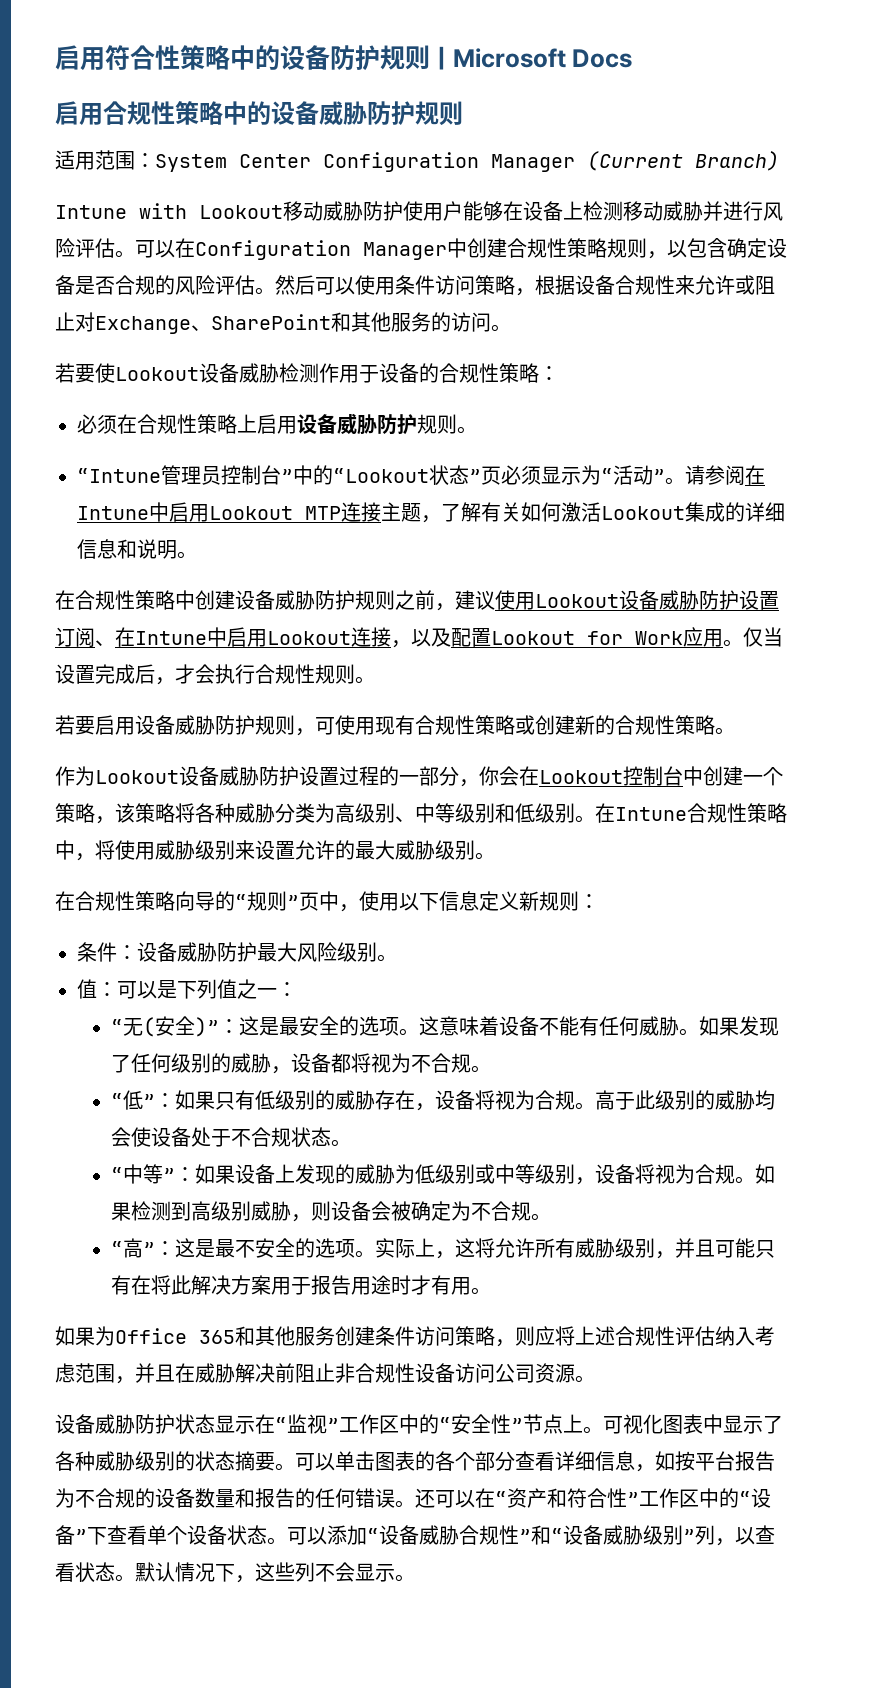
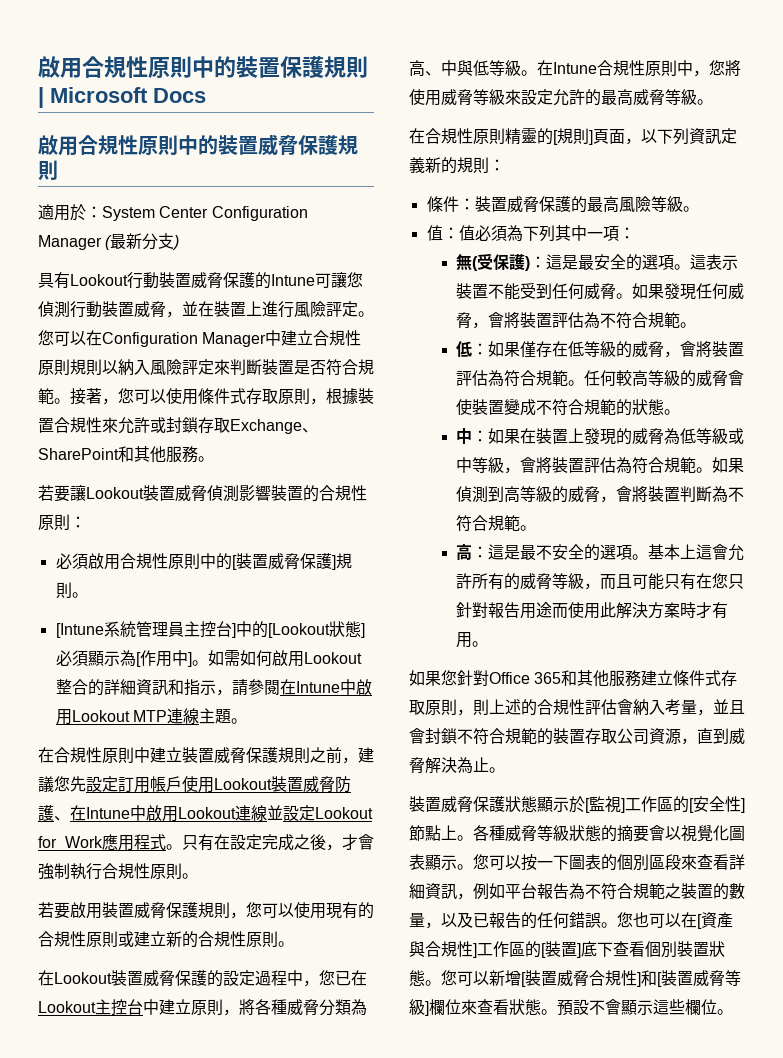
- 启用符合性策略中的设备防护规则 | Microsoft Docs
- 启用合规性策略中的设备威胁防护规则
- 适用范围：System Center Configuration Manager (Current Branch)
- Intune with Lookout移动威胁防护使用户能够在设备上检测移动威胁并进行风险评估。可以在Configuration Manager中创建合规性策略规则，以包含确定设备是否合规的风险评估。然后可以使用条件访问策略，根据设备合规性来允许或阻止对Exchange、SharePoint和其他服务的访问。
- 若要使Lookout设备威胁检测作用于设备的合规性策略：
- 必须在合规性策略上启用设备威胁防护规则。
- “Intune管理员控制台”中的“Lookout状态”页必须显示为“活动”。请参阅在Intune中启用Lookout MTP连接主题，了解有关如何激活Lookout集成的详细信息和说明。
- 在合规性策略中创建设备威胁防护规则之前，建议使用Lookout设备威胁防护设置订阅、在Intune中启用Lookout连接，以及配置Lookout for Work应用。仅当设置完成后，才会执行合规性规则。
- 若要启用设备威胁防护规则，可使用现有合规性策略或创建新的合规性策略。
- 作为Lookout设备威胁防护设置过程的一部分，你会在Lookout控制台中创建一个策略，该策略将各种威胁分类为高级别、中等级别和低级别。在Intune合规性策略中，将使用威胁级别来设置允许的最大威胁级别。
- 在合规性策略向导的“规则”页中，使用以下信息定义新规则：
- 条件：设备威胁防护最大风险级别。
- 值：可以是下列值之一：
- “无(安全)”：这是最安全的选项。这意味着设备不能有任何威胁。如果发现了任何级别的威胁，设备都将视为不合规。
- “低”：如果只有低级别的威胁存在，设备将视为合规。高于此级别的威胁均会使设备处于不合规状态。
- “中等”：如果设备上发现的威胁为低级别或中等级别，设备将视为合规。如果检测到高级别威胁，则设备会被确定为不合规。
- “高”：这是最不安全的选项。实际上，这将允许所有威胁级别，并且可能只有在将此解决方案用于报告用途时才有用。
+ 啟用合規性原則中的裝置保護規則 | Microsoft Docs
+ 啟用合規性原則中的裝置威脅保護規則
+ 適用於：System Center Configuration Manager (最新分支)
+ 具有Lookout行動裝置威脅保護的Intune可讓您偵測行動裝置威脅，並在裝置上進行風險評定。您可以在Configuration Manager中建立合規性原則規則以納入風險評定來判斷裝置是否符合規範。接著，您可以使用條件式存取原則，根據裝置合規性來允許或封鎖存取Exchange、SharePoint和其他服務。
+ 若要讓Lookout裝置威脅偵測影響裝置的合規性原則：
+ 必須啟用合規性原則中的[裝置威脅保護]規則。
+ [Intune系統管理員主控台]中的[Lookout狀態]必須顯示為[作用中]。如需如何啟用Lookout整合的詳細資訊和指示，請參閱在Intune中啟用Lookout MTP連線主題。
+ 在合規性原則中建立裝置威脅保護規則之前，建議您先設定訂用帳戶使用Lookout裝置威脅防護、在Intune中啟用Lookout連線並設定Lookout for Work應用程式。只有在設定完成之後，才會強制執行合規性原則。
+ 若要啟用裝置威脅保護規則，您可以使用現有的合規性原則或建立新的合規性原則。
+ 在Lookout裝置威脅保護的設定過程中，您已在Lookout主控台中建立原則，將各種威脅分類為高、中與低等級。在Intune合規性原則中，您將使用威脅等級來設定允許的最高威脅等級。
+ 在合規性原則精靈的[規則]頁面，以下列資訊定義新的規則：
+ 條件：裝置威脅保護的最高風險等級。
+ 值：值必須為下列其中一項：
+ 無(受保護)：這是最安全的選項。這表示裝置不能受到任何威脅。如果發現任何威脅，會將裝置評估為不符合規範。
+ 低：如果僅存在低等級的威脅，會將裝置評估為符合規範。任何較高等級的威脅會使裝置變成不符合規範的狀態。
+ 中：如果在裝置上發現的威脅為低等級或中等級，會將裝置評估為符合規範。如果偵測到高等級的威脅，會將裝置判斷為不符合規範。
+ 高：這是最不安全的選項。基本上這會允許所有的威脅等級，而且可能只有在您只針對報告用途而使用此解決方案時才有用。
- 如果为Office 365和其他服务创建条件访问策略，则应将上述合规性评估纳入考虑范围，并且在威胁解决前阻止非合规性设备访问公司资源。
- 设备威胁防护状态显示在“监视”工作区中的“安全性”节点上。可视化图表中显示了各种威胁级别的状态摘要。可以单击图表的各个部分查看详细信息，如按平台报告为不合规的设备数量和报告的任何错误。还可以在“资产和符合性”工作区中的“设备”下查看单个设备状态。可以添加“设备威胁合规性”和“设备威胁级别”列，以查看状态。默认情况下，这些列不会显示。
+ 如果您針對Office 365和其他服務建立條件式存取原則，則上述的合規性評估會納入考量，並且會封鎖不符合規範的裝置存取公司資源，直到威脅解決為止。
+ 裝置威脅保護狀態顯示於[監視]工作區的[安全性]節點上。各種威脅等級狀態的摘要會以視覺化圖表顯示。您可以按一下圖表的個別區段來查看詳細資訊，例如平台報告為不符合規範之裝置的數量，以及已報告的任何錯誤。您也可以在[資產與合規性]工作區的[裝置]底下查看個別裝置狀態。您可以新增[裝置威脅合規性]和[裝置威脅等級]欄位來查看狀態。預設不會顯示這些欄位。

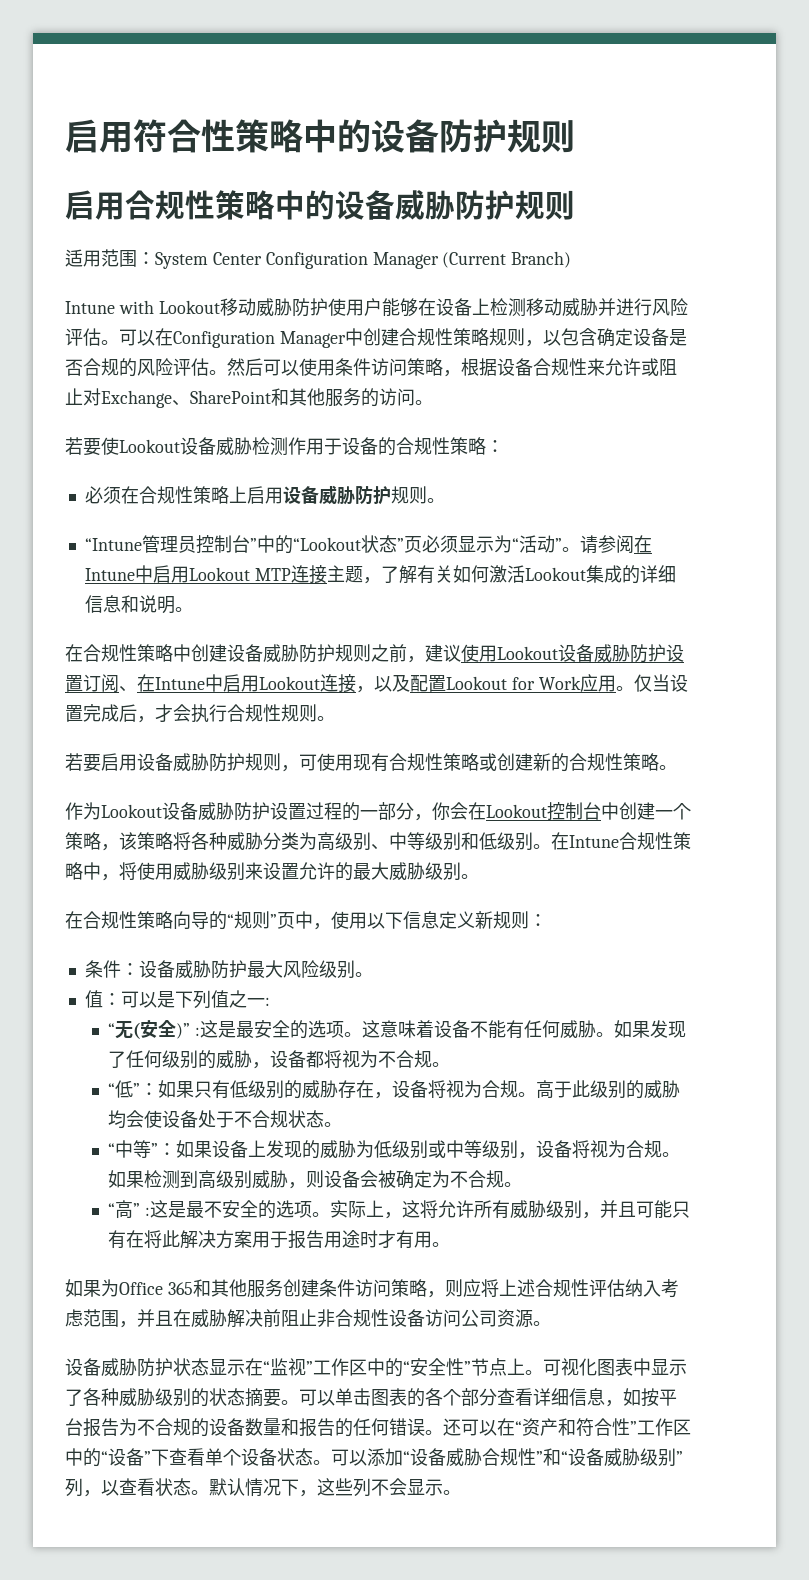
- 啟用合規性原則中的裝置保護規則 | Microsoft Docs
- 啟用合規性原則中的裝置威脅保護規則
- 適用於：System Center Configuration Manager (最新分支)
- 具有Lookout行動裝置威脅保護的Intune可讓您偵測行動裝置威脅，並在裝置上進行風險評定。您可以在Configuration Manager中建立合規性原則規則以納入風險評定來判斷裝置是否符合規範。接著，您可以使用條件式存取原則，根據裝置合規性來允許或封鎖存取Exchange、SharePoint和其他服務。
- 若要讓Lookout裝置威脅偵測影響裝置的合規性原則：
- 必須啟用合規性原則中的[裝置威脅保護]規則。
- [Intune系統管理員主控台]中的[Lookout狀態]必須顯示為[作用中]。如需如何啟用Lookout整合的詳細資訊和指示，請參閱在Intune中啟用Lookout MTP連線主題。
- 在合規性原則中建立裝置威脅保護規則之前，建議您先設定訂用帳戶使用Lookout裝置威脅防護、在Intune中啟用Lookout連線並設定Lookout for Work應用程式。只有在設定完成之後，才會強制執行合規性原則。
- 若要啟用裝置威脅保護規則，您可以使用現有的合規性原則或建立新的合規性原則。
- 在Lookout裝置威脅保護的設定過程中，您已在Lookout主控台中建立原則，將各種威脅分類為高、中與低等級。在Intune合規性原則中，您將使用威脅等級來設定允許的最高威脅等級。
- 在合規性原則精靈的[規則]頁面，以下列資訊定義新的規則：
- 條件：裝置威脅保護的最高風險等級。
- 值：值必須為下列其中一項：
- 無(受保護)：這是最安全的選項。這表示裝置不能受到任何威脅。如果發現任何威脅，會將裝置評估為不符合規範。
- 低：如果僅存在低等級的威脅，會將裝置評估為符合規範。任何較高等級的威脅會使裝置變成不符合規範的狀態。
- 中：如果在裝置上發現的威脅為低等級或中等級，會將裝置評估為符合規範。如果偵測到高等級的威脅，會將裝置判斷為不符合規範。
- 高：這是最不安全的選項。基本上這會允許所有的威脅等級，而且可能只有在您只針對報告用途而使用此解決方案時才有用。
+ 启用符合性策略中的设备防护规则
+ 启用合规性策略中的设备威胁防护规则
+ 适用范围：System Center Configuration Manager (Current Branch)
+ Intune with Lookout移动威胁防护使用户能够在设备上检测移动威胁并进行风险评估。可以在Configuration Manager中创建合规性策略规则，以包含确定设备是否合规的风险评估。然后可以使用条件访问策略，根据设备合规性来允许或阻止对Exchange、SharePoint和其他服务的访问。
+ 若要使Lookout设备威胁检测作用于设备的合规性策略：
+ 必须在合规性策略上启用设备威胁防护规则。
+ “Intune管理员控制台”中的“Lookout状态”页必须显示为“活动”。请参阅在Intune中启用Lookout MTP连接主题，了解有关如何激活Lookout集成的详细信息和说明。
+ 在合规性策略中创建设备威胁防护规则之前，建议使用Lookout设备威胁防护设置订阅、在Intune中启用Lookout连接，以及配置Lookout for Work应用。仅当设置完成后，才会执行合规性规则。
+ 若要启用设备威胁防护规则，可使用现有合规性策略或创建新的合规性策略。
+ 作为Lookout设备威胁防护设置过程的一部分，你会在Lookout控制台中创建一个策略，该策略将各种威胁分类为高级别、中等级别和低级别。在Intune合规性策略中，将使用威胁级别来设置允许的最大威胁级别。
+ 在合规性策略向导的“规则”页中，使用以下信息定义新规则：
+ 条件：设备威胁防护最大风险级别。
+ 值：可以是下列值之一:
+ “无(安全)” :这是最安全的选项。这意味着设备不能有任何威胁。如果发现了任何级别的威胁，设备都将视为不合规。
+ “低”：如果只有低级别的威胁存在，设备将视为合规。高于此级别的威胁均会使设备处于不合规状态。
+ “中等”：如果设备上发现的威胁为低级别或中等级别，设备将视为合规。如果检测到高级别威胁，则设备会被确定为不合规。
+ “高” :这是最不安全的选项。实际上，这将允许所有威胁级别，并且可能只有在将此解决方案用于报告用途时才有用。
- 如果您針對Office 365和其他服務建立條件式存取原則，則上述的合規性評估會納入考量，並且會封鎖不符合規範的裝置存取公司資源，直到威脅解決為止。
- 裝置威脅保護狀態顯示於[監視]工作區的[安全性]節點上。各種威脅等級狀態的摘要會以視覺化圖表顯示。您可以按一下圖表的個別區段來查看詳細資訊，例如平台報告為不符合規範之裝置的數量，以及已報告的任何錯誤。您也可以在[資產與合規性]工作區的[裝置]底下查看個別裝置狀態。您可以新增[裝置威脅合規性]和[裝置威脅等級]欄位來查看狀態。預設不會顯示這些欄位。
+ 如果为Office 365和其他服务创建条件访问策略，则应将上述合规性评估纳入考虑范围，并且在威胁解决前阻止非合规性设备访问公司资源。
+ 设备威胁防护状态显示在“监视”工作区中的“安全性”节点上。可视化图表中显示了各种威胁级别的状态摘要。可以单击图表的各个部分查看详细信息，如按平台报告为不合规的设备数量和报告的任何错误。还可以在“资产和符合性”工作区中的“设备”下查看单个设备状态。可以添加“设备威胁合规性”和“设备威胁级别”列，以查看状态。默认情况下，这些列不会显示。

